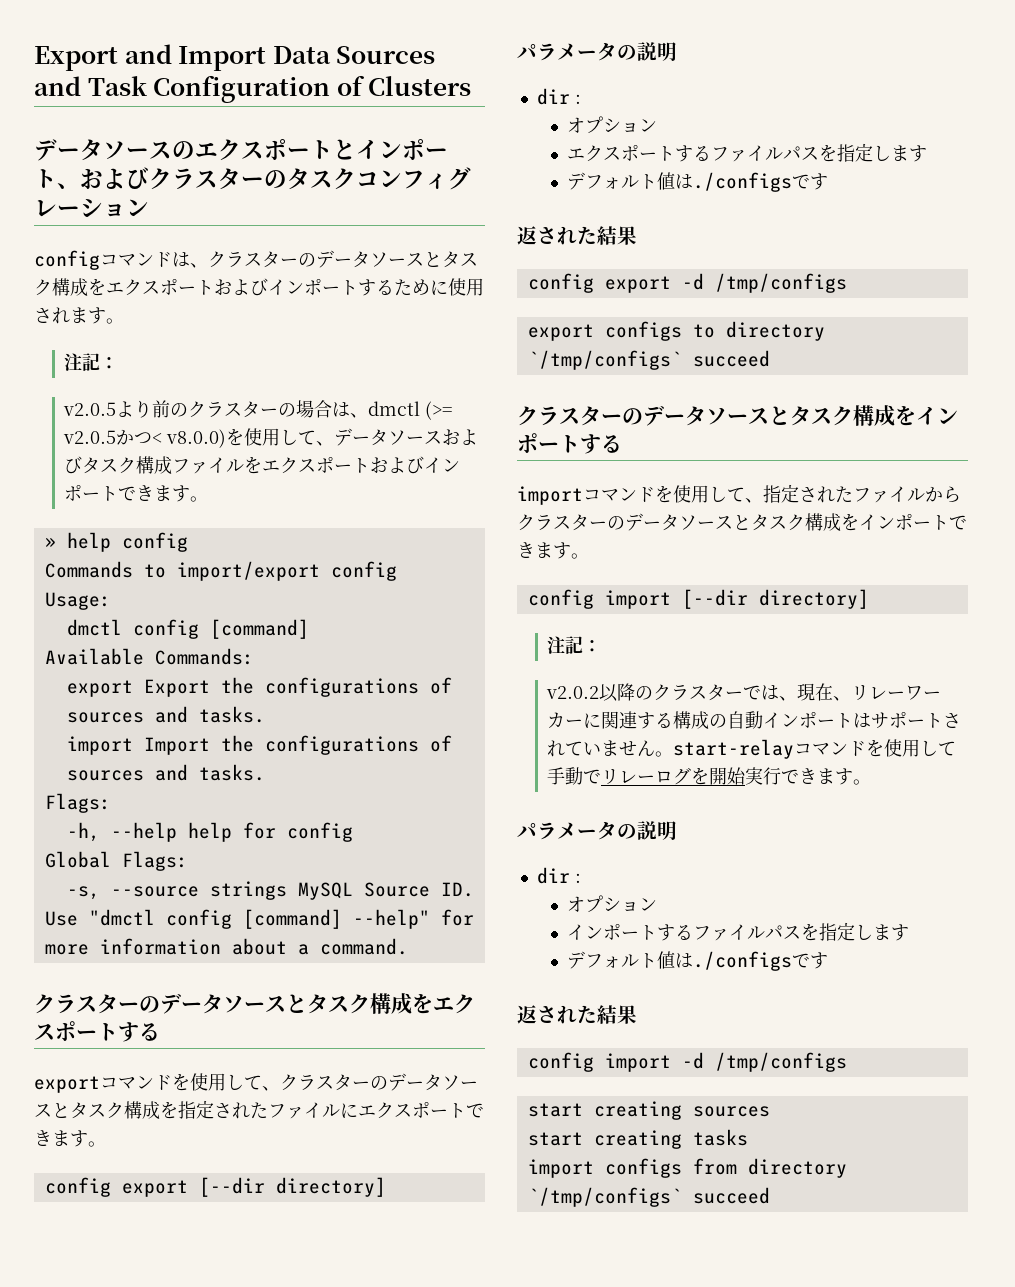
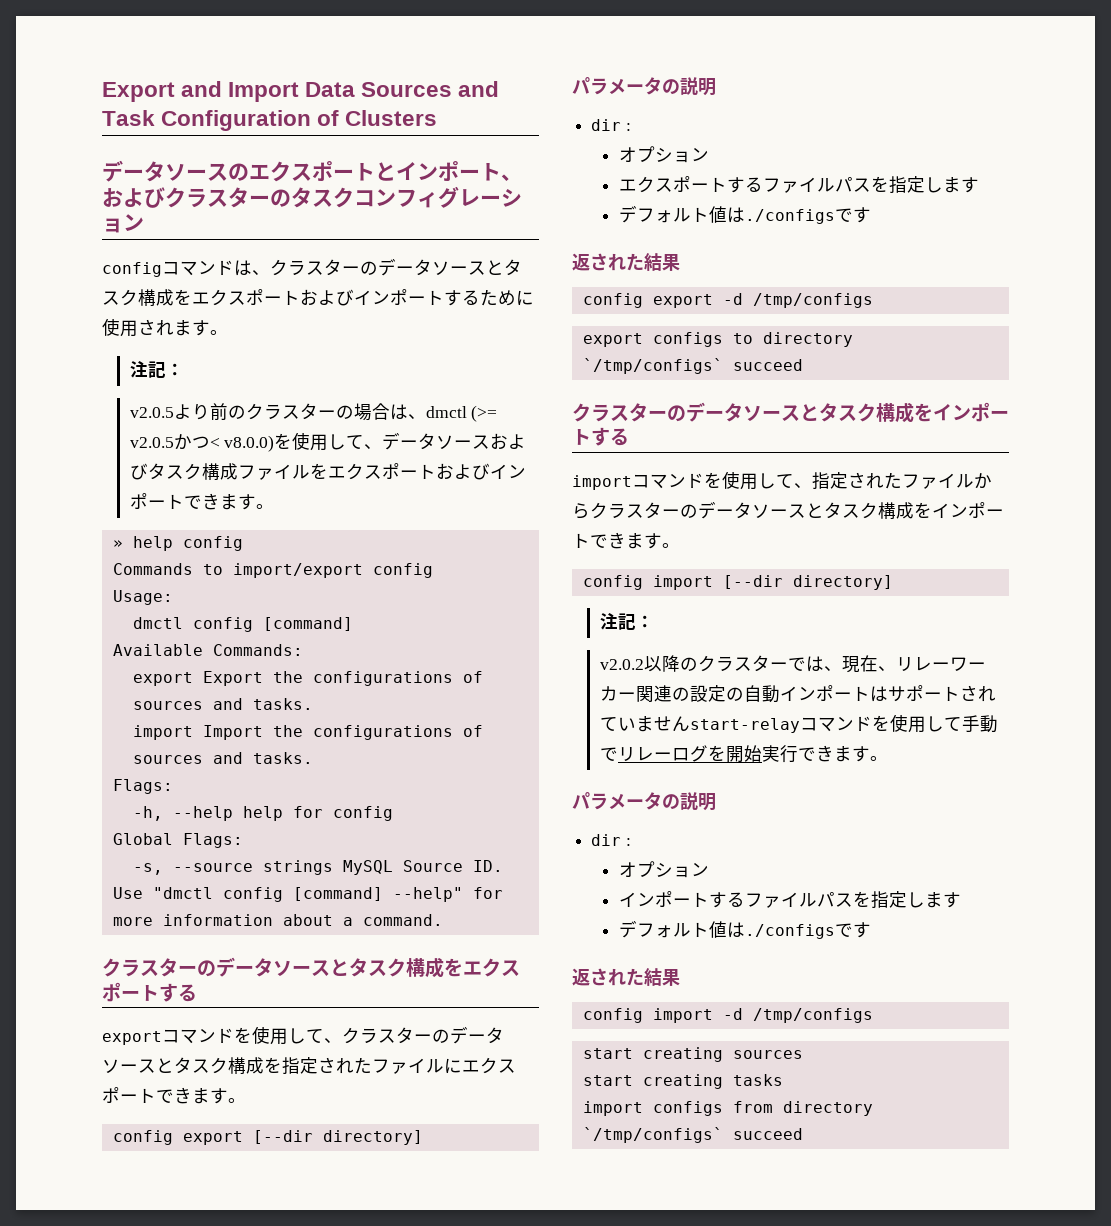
- v2.0.2以降のクラスターでは、現在、リレーワーカーに関連する構成の自動インポートはサポートされていません。start-relayコマンドを使用して手動でリレーログを開始実行できます。
+ v2.0.2以降のクラスターでは、現在、リレーワーカー関連の設定の自動インポートはサポートされていませんstart-relayコマンドを使用して手動でリレーログを開始実行できます。

